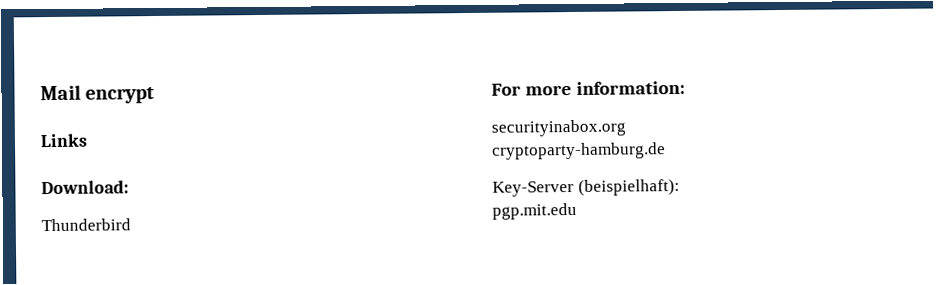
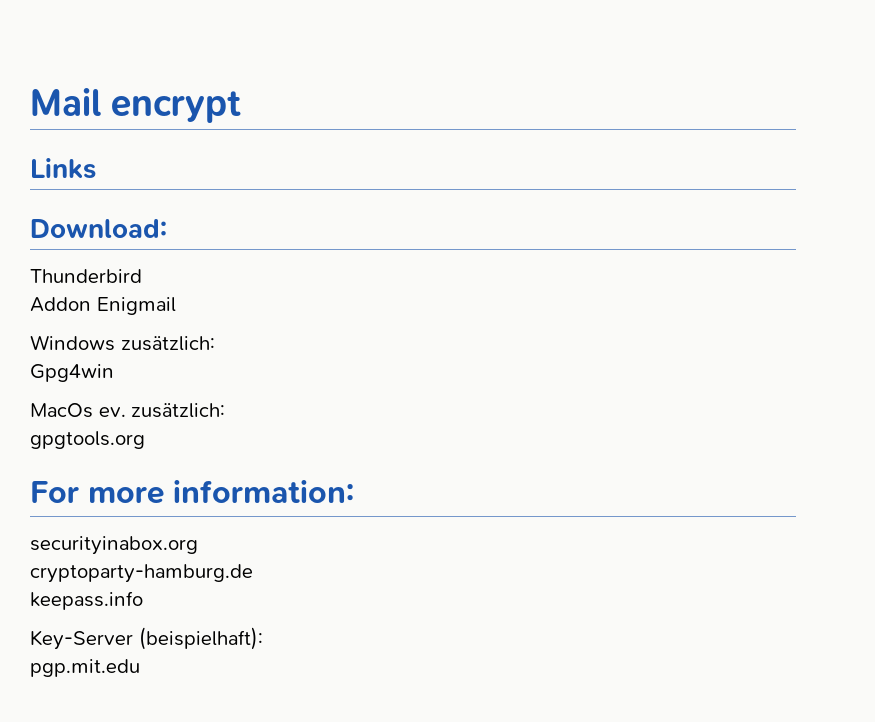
+ Addon Enigmail
+ Windows zusätzlich:
+ Gpg4win
+ MacOs ev. zusätzlich:
+ gpgtools.org
+ keepass.info

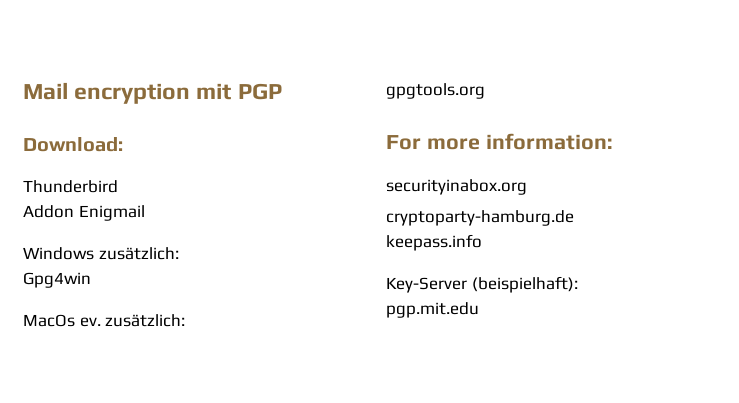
- Mail encrypt
- Links
+ Mail encryption mit PGP

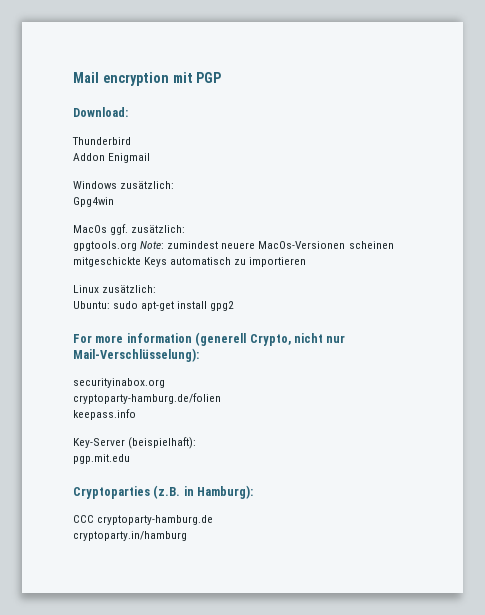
- MacOs ev. zusätzlich:
+ MacOs ggf. zusätzlich:
- gpgtools.org
- For more information:
+ gpgtools.org Note: zumindest neuere MacOs-Versionen scheinen mitgeschickte Keys automatisch zu importieren
+ Linux zusätzlich:
+ Ubuntu: sudo apt-get install gpg2
+ For more information (generell Crypto, nicht nur Mail-Verschlüsselung):
- cryptoparty-hamburg.de
+ cryptoparty-hamburg.de/folien
+ Cryptoparties (z.B. in Hamburg):
+ CCC cryptoparty-hamburg.de
+ cryptoparty.in/hamburg

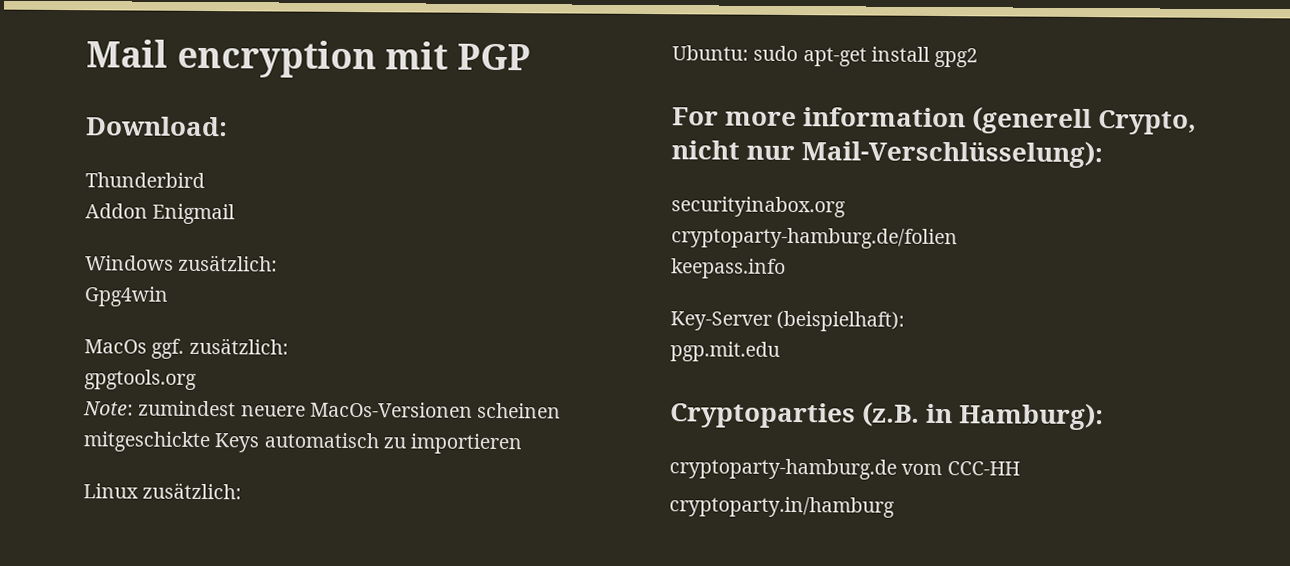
- gpgtools.org Note: zumindest neuere MacOs-Versionen scheinen mitgeschickte Keys automatisch zu importieren
+ gpgtools.org
+ Note: zumindest neuere MacOs-Versionen scheinen mitgeschickte Keys automatisch zu importieren
- CCC cryptoparty-hamburg.de
+ cryptoparty-hamburg.de vom CCC-HH

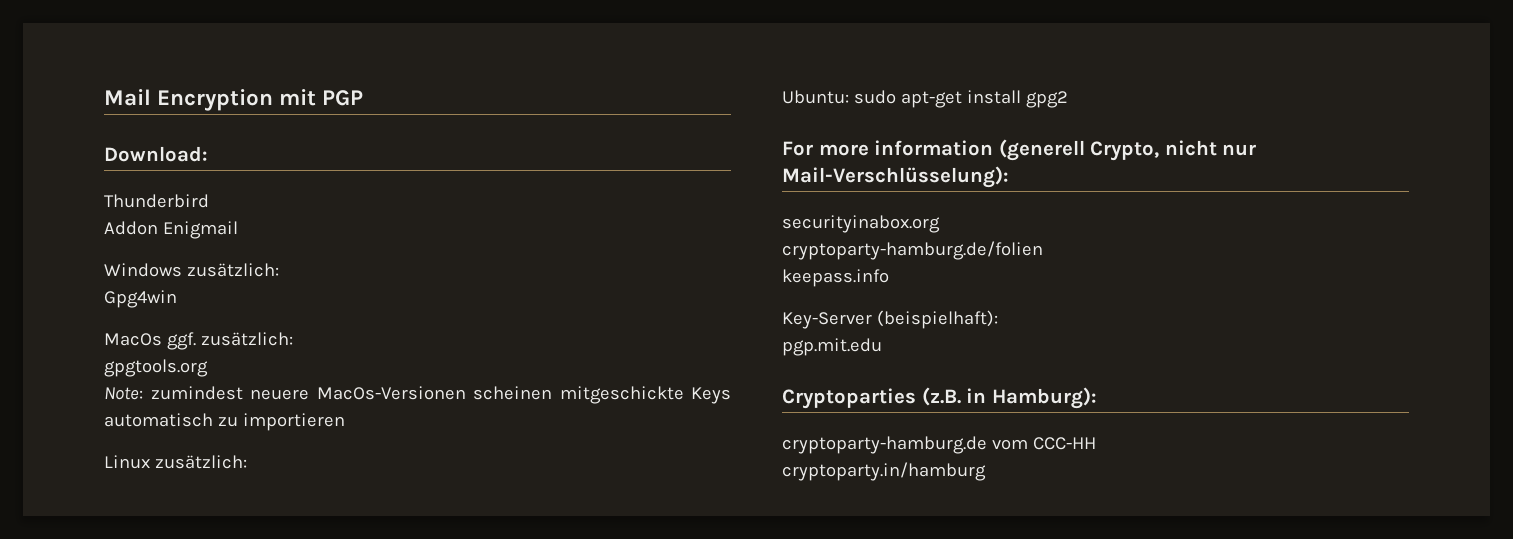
- Mail encryption mit PGP
+ Mail Encryption mit PGP

